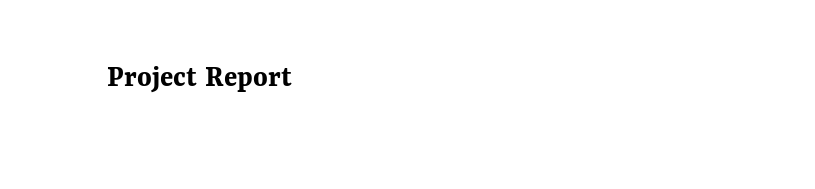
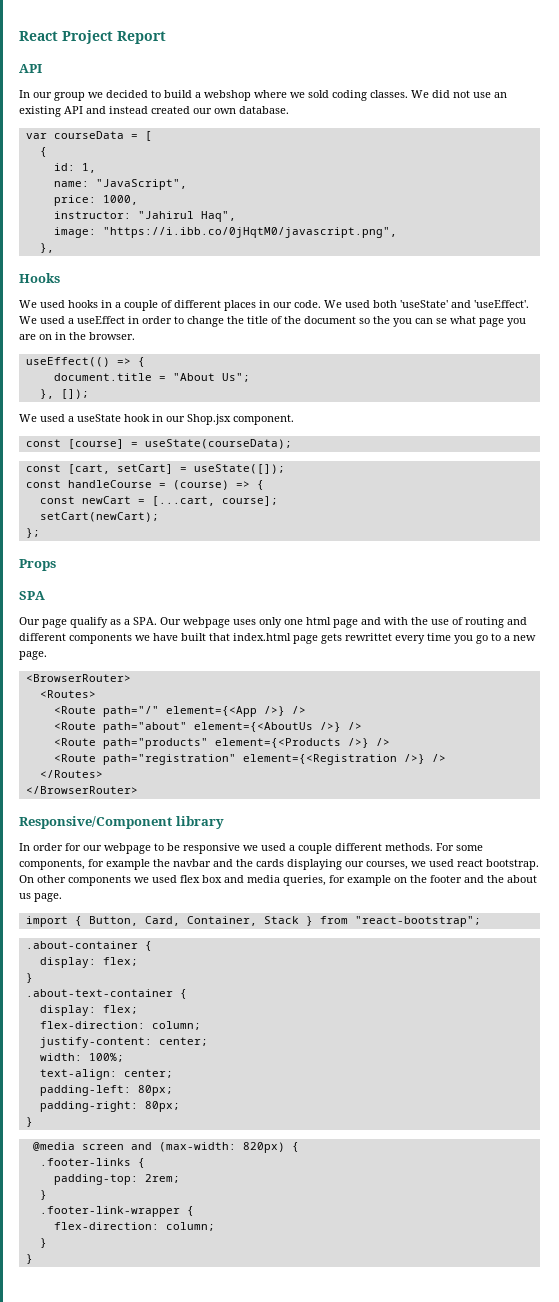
- Project Report
+ React Project Report
+ API
+ In our group we decided to build a webshop where we sold coding classes. We did not use an existing API and instead created our own database.
+ var courseData = [
+ {
+ id: 1,
+ name: "JavaScript",
+ price: 1000,
+ instructor: "Jahirul Haq",
+ image: "https://i.ibb.co/0jHqtM0/javascript.png",
+ },
+ Hooks
+ We used hooks in a couple of different places in our code. We used both 'useState' and 'useEffect'. We used a useEffect in order to change the title of the document so the you can se what page you are on in the browser.
+ useEffect(() => {
+ document.title = "About Us";
+ }, []);
+ We used a useState hook in our Shop.jsx component.
+ const [course] = useState(courseData);
+ const [cart, setCart] = useState([]);
+ const handleCourse = (course) => {
+ const newCart = [...cart, course];
+ setCart(newCart);
+ };
+ Props
+ SPA
+ Our page qualify as a SPA. Our webpage uses only one html page and with the use of routing and different components we have built that index.html page gets rewrittet every time you go to a new page.
+ <BrowserRouter>
+ <Routes>
+ <Route path="/" element={<App />} />
+ <Route path="about" element={<AboutUs />} />
+ <Route path="products" element={<Products />} />
+ <Route path="registration" element={<Registration />} />
+ </Routes>
+ </BrowserRouter>
+ Responsive/Component library
+ In order for our webpage to be responsive we used a couple different methods. For some components, for example the navbar and the cards displaying our courses, we used react bootstrap. On other components we used flex box and media queries, for example on the footer and the about us page.
+ import { Button, Card, Container, Stack } from "react-bootstrap";
+ .about-container {
+ display: flex;
+ }
+ .about-text-container {
+ display: flex;
+ flex-direction: column;
+ justify-content: center;
+ width: 100%;
+ text-align: center;
+ padding-left: 80px;
+ padding-right: 80px;
+ }
+ @media screen and (max-width: 820px) {
+ .footer-links {
+ padding-top: 2rem;
+ }
+ .footer-link-wrapper {
+ flex-direction: column;
+ }
+ }

